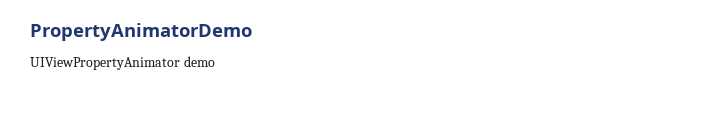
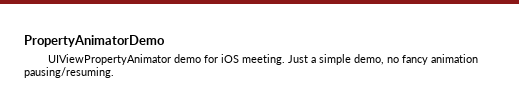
- UIViewPropertyAnimator demo
+ UIViewPropertyAnimator demo for iOS meeting. Just a simple demo, no fancy animation pausing/resuming.

